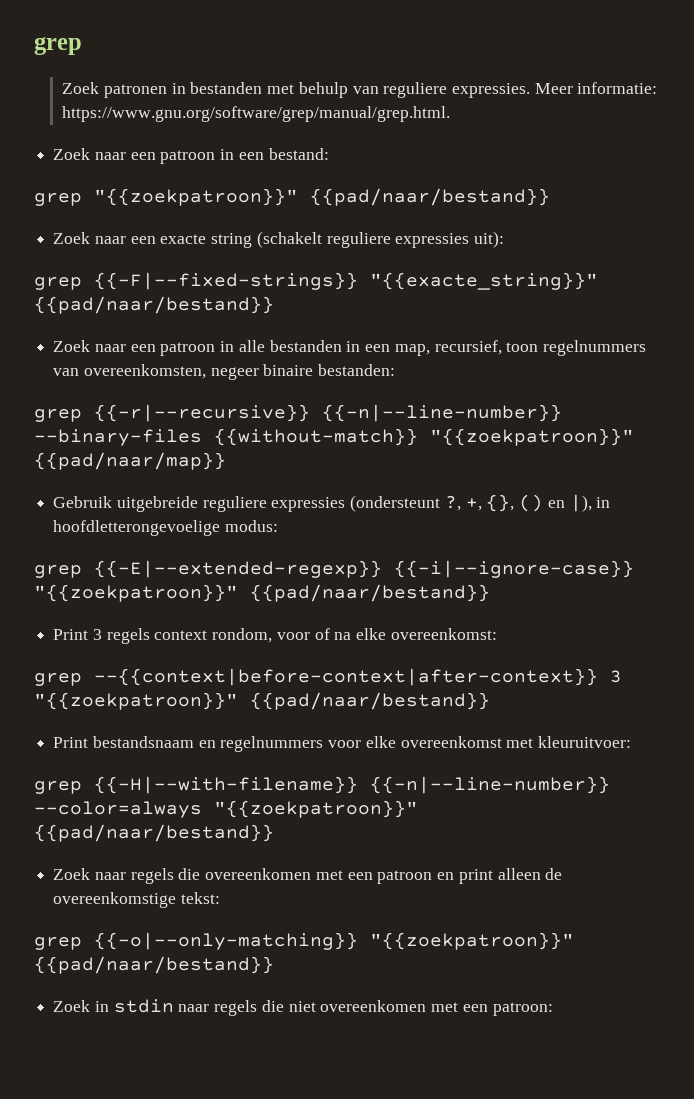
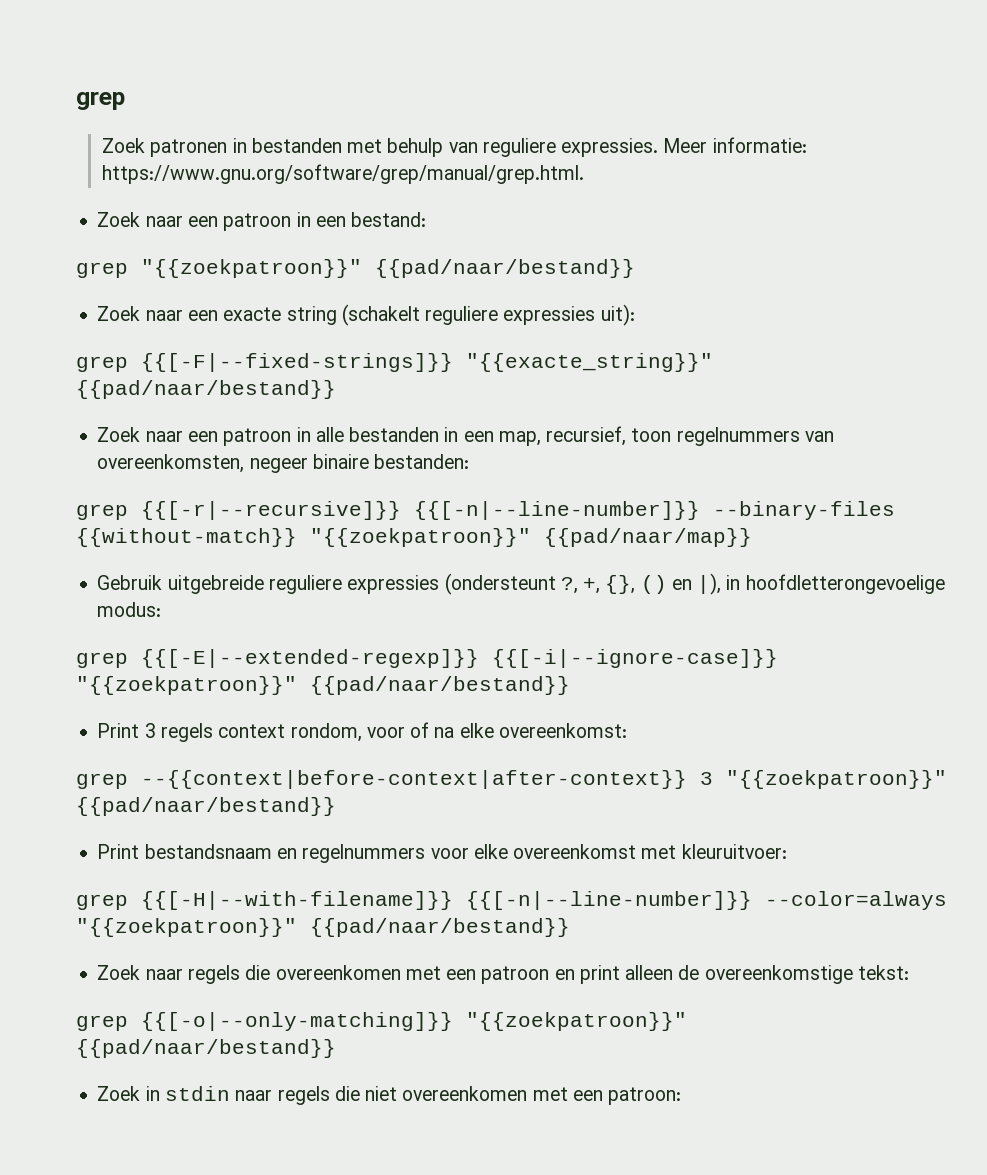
- grep {{-F|--fixed-strings}} "{{exacte_string}}" {{pad/naar/bestand}}
+ grep {{[-F|--fixed-strings]}} "{{exacte_string}}" {{pad/naar/bestand}}
- grep {{-r|--recursive}} {{-n|--line-number}} --binary-files {{without-match}} "{{zoekpatroon}}" {{pad/naar/map}}
+ grep {{[-r|--recursive]}} {{[-n|--line-number]}} --binary-files {{without-match}} "{{zoekpatroon}}" {{pad/naar/map}}
- grep {{-E|--extended-regexp}} {{-i|--ignore-case}} "{{zoekpatroon}}" {{pad/naar/bestand}}
+ grep {{[-E|--extended-regexp]}} {{[-i|--ignore-case]}} "{{zoekpatroon}}" {{pad/naar/bestand}}
- grep {{-H|--with-filename}} {{-n|--line-number}} --color=always "{{zoekpatroon}}" {{pad/naar/bestand}}
+ grep {{[-H|--with-filename]}} {{[-n|--line-number]}} --color=always "{{zoekpatroon}}" {{pad/naar/bestand}}
- grep {{-o|--only-matching}} "{{zoekpatroon}}" {{pad/naar/bestand}}
+ grep {{[-o|--only-matching]}} "{{zoekpatroon}}" {{pad/naar/bestand}}

